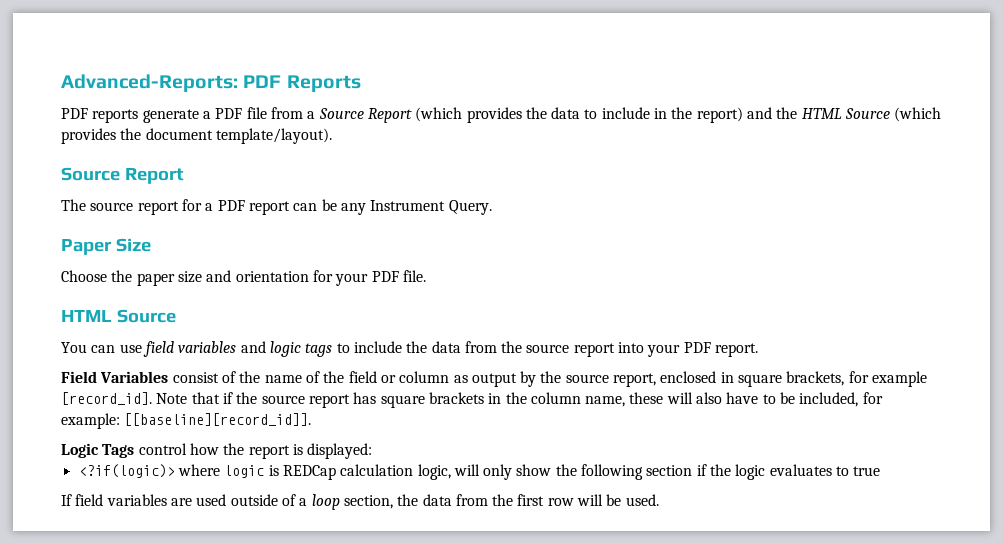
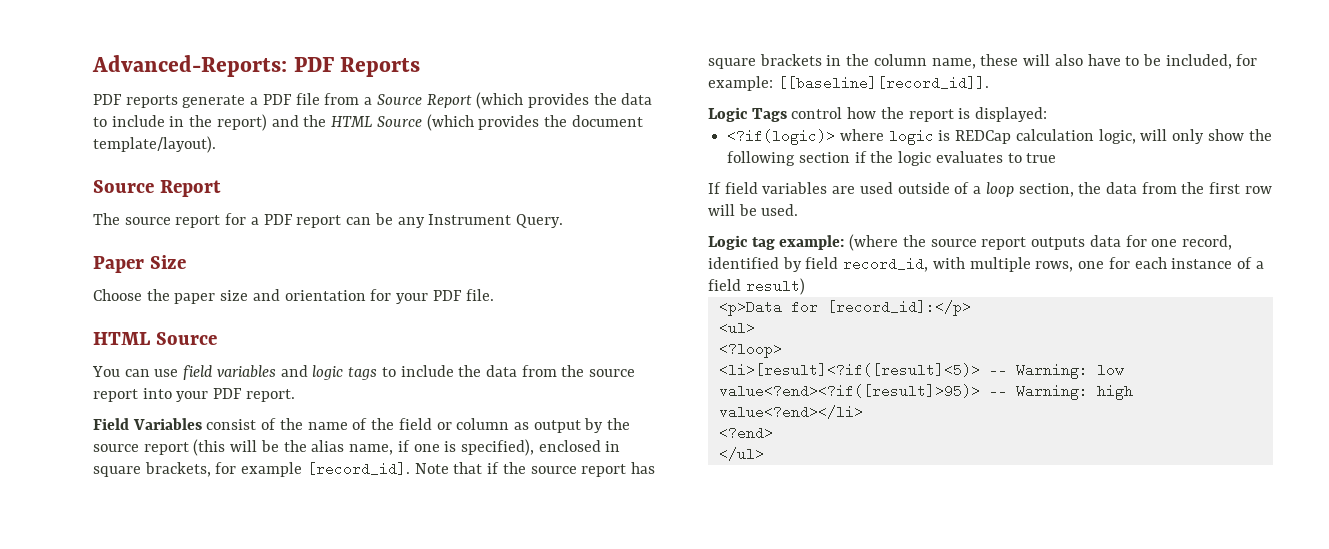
- Field Variables consist of the name of the field or column as output by the source report, enclosed in square brackets, for example [record_id].
+ Field Variables consist of the name of the field or column as output by the source report (this will be the alias name, if one is specified), enclosed in square brackets, for example [record_id].
+ Logic tag example: (where the source report outputs data for one record, identified by field record_id, with multiple rows, one for each instance of a field result)
+ <p>Data for [record_id]:</p>
+ <ul>
+ <?loop>
+ <li>[result]<?if([result]<5)> -- Warning: low value<?end><?if([result]>95)> -- Warning: high value<?end></li>
+ <?end>
+ </ul>

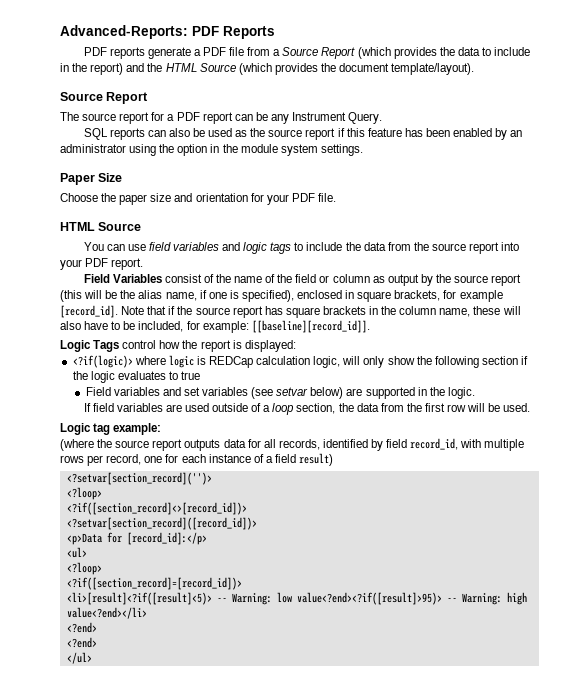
+ SQL reports can also be used as the source report if this feature has been enabled by an administrator using the option in the module system settings.
+ Field variables and set variables (see setvar below) are supported in the logic.
- Logic tag example: (where the source report outputs data for one record, identified by field record_id, with multiple rows, one for each instance of a field result)
+ Logic tag example:
+ (where the source report outputs data for all records, identified by field record_id, with multiple rows per record, one for each instance of a field result)
+ <?setvar[section_record]('')>
+ <?loop>
+ <?if([section_record]<>[record_id])>
+ <?setvar[section_record]([record_id])>
+ <?if([section_record]=[record_id])>
  <li>[result]<?if([result]<5)> -- Warning: low value<?end><?if([result]>95)> -- Warning: high value<?end></li>
+ <?end>

